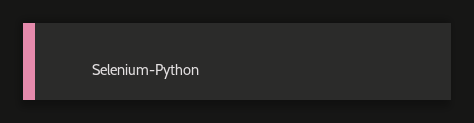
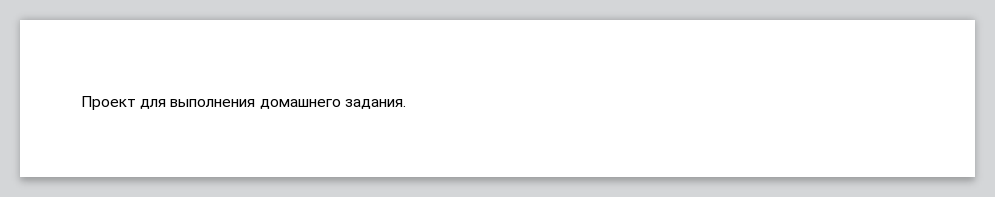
- Selenium-Python
+ Проект для выполнения домашнего задания.

